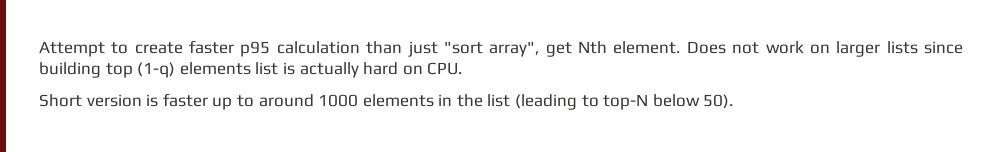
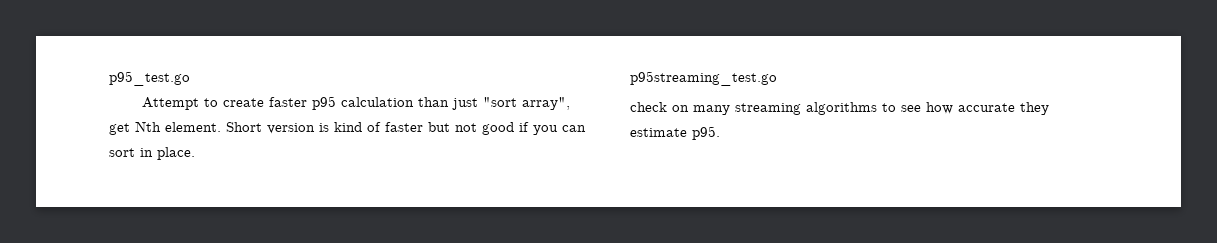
+ p95_test.go
- Does not work on larger lists since building top (1-q) elements list is actually hard on CPU.
- Short version is faster up to around 1000 elements in the list (leading to top-N below 50).
+ Short version is kind of faster but not good if you can sort in place.
+ p95streaming_test.go
+ check on many streaming algorithms to see how accurate they estimate p95.

